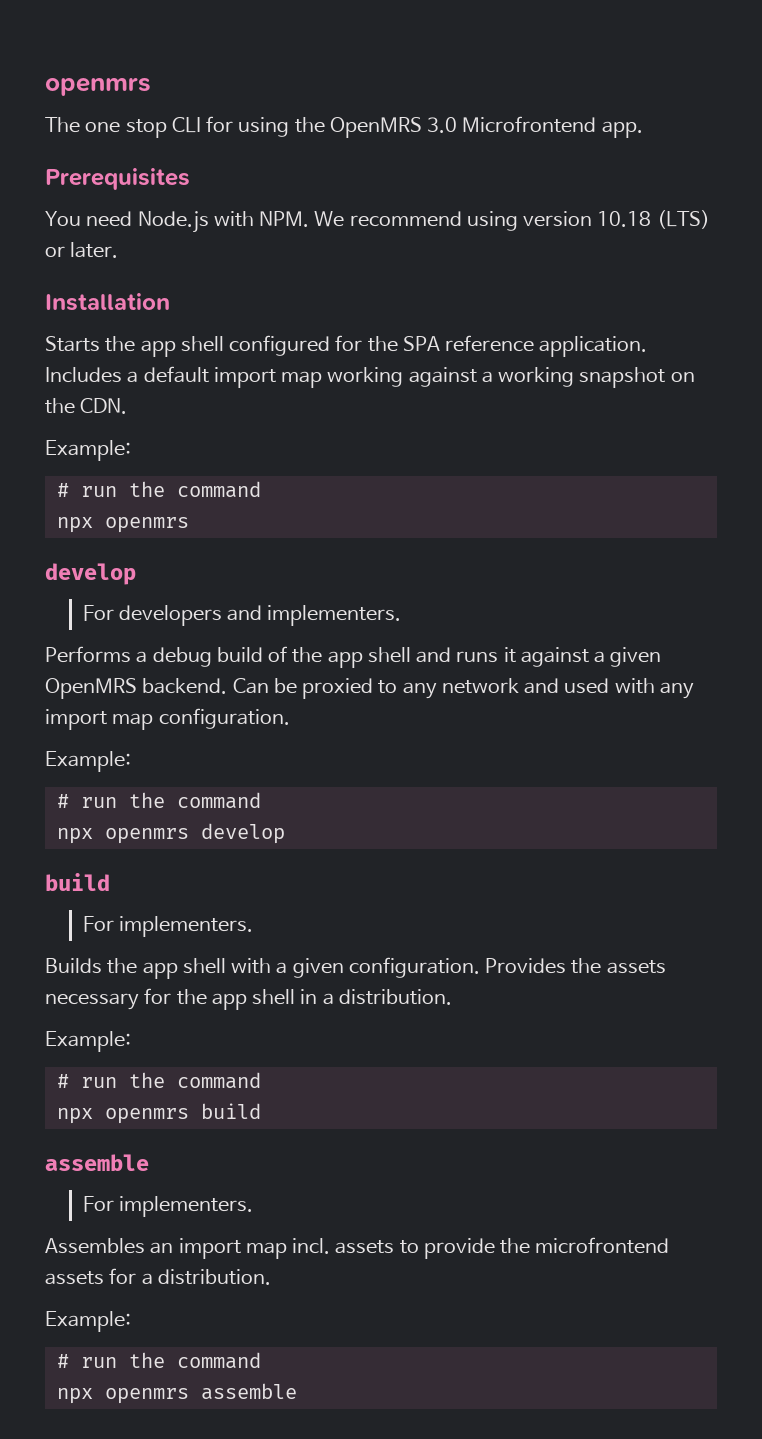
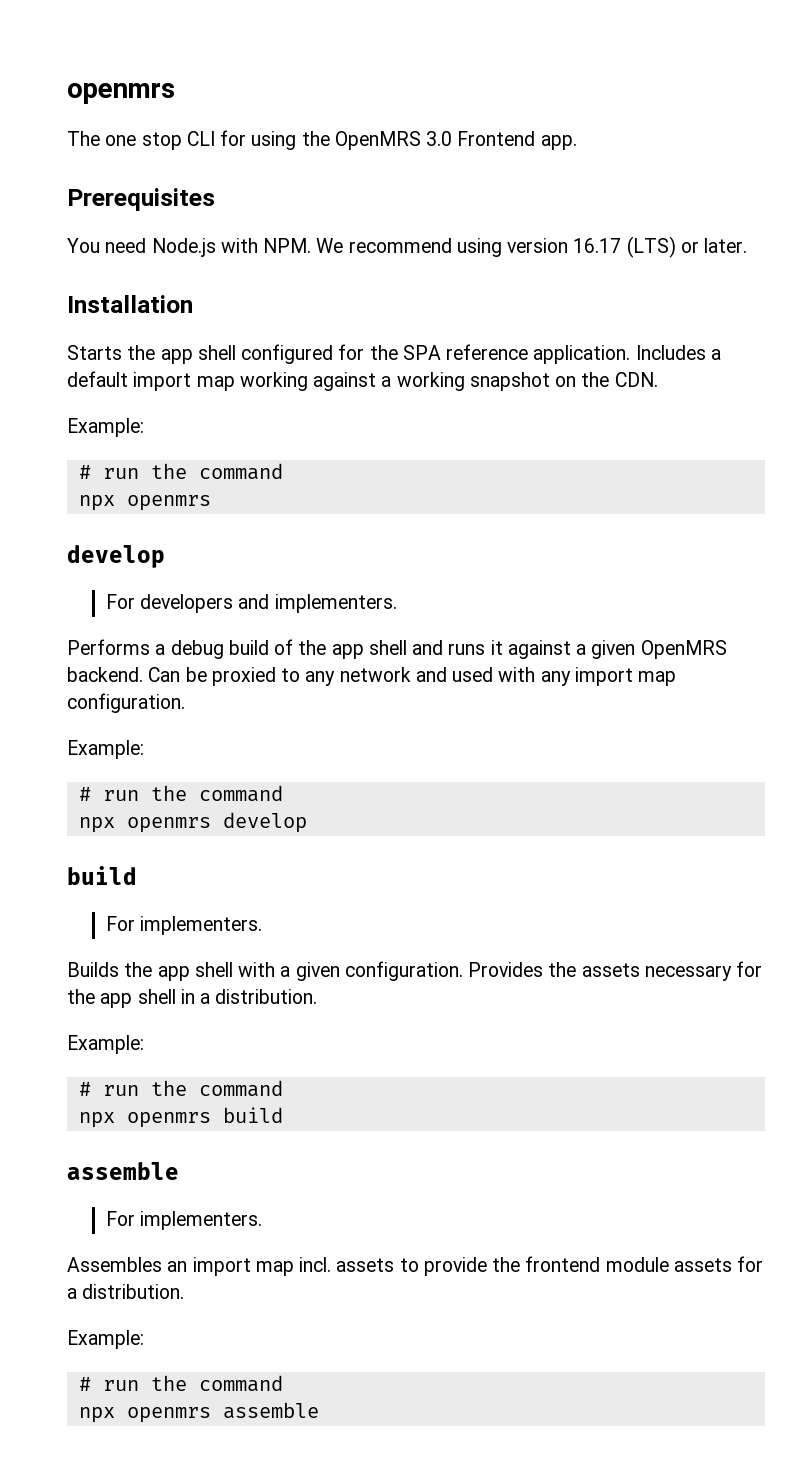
- The one stop CLI for using the OpenMRS 3.0 Microfrontend app.
+ The one stop CLI for using the OpenMRS 3.0 Frontend app.
- You need Node.js with NPM. We recommend using version 10.18 (LTS) or later.
+ You need Node.js with NPM. We recommend using version 16.17 (LTS) or later.
- Assembles an import map incl. assets to provide the microfrontend assets for a distribution.
+ Assembles an import map incl. assets to provide the frontend module assets for a distribution.

